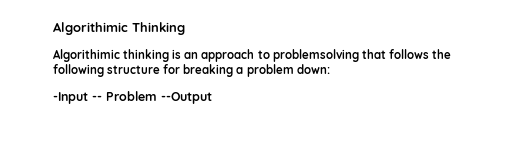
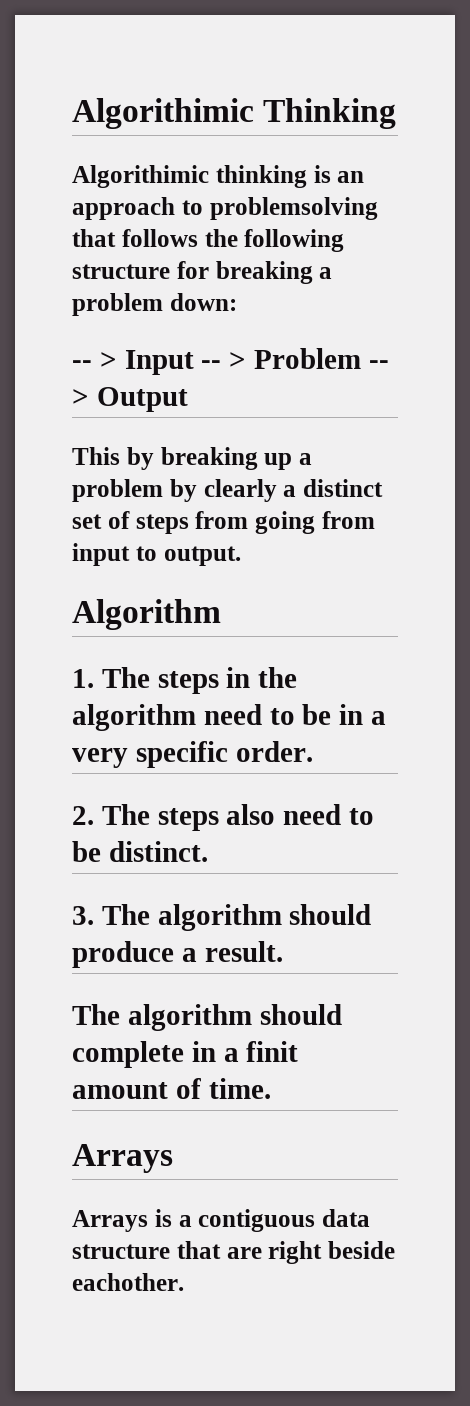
- -Input -- Problem --Output
+ -- > Input -- > Problem -- > Output
+ This by breaking up a problem by clearly a distinct set of steps from going from input to output.
+ Algorithm
+ 1. The steps in the algorithm need to be in a very specific order.
+ 2. The steps also need to be distinct.
+ 3. The algorithm should produce a result.
+ The algorithm should complete in a finit amount of time.
+ Arrays
+ Arrays is a contiguous data structure that are right beside eachother.

